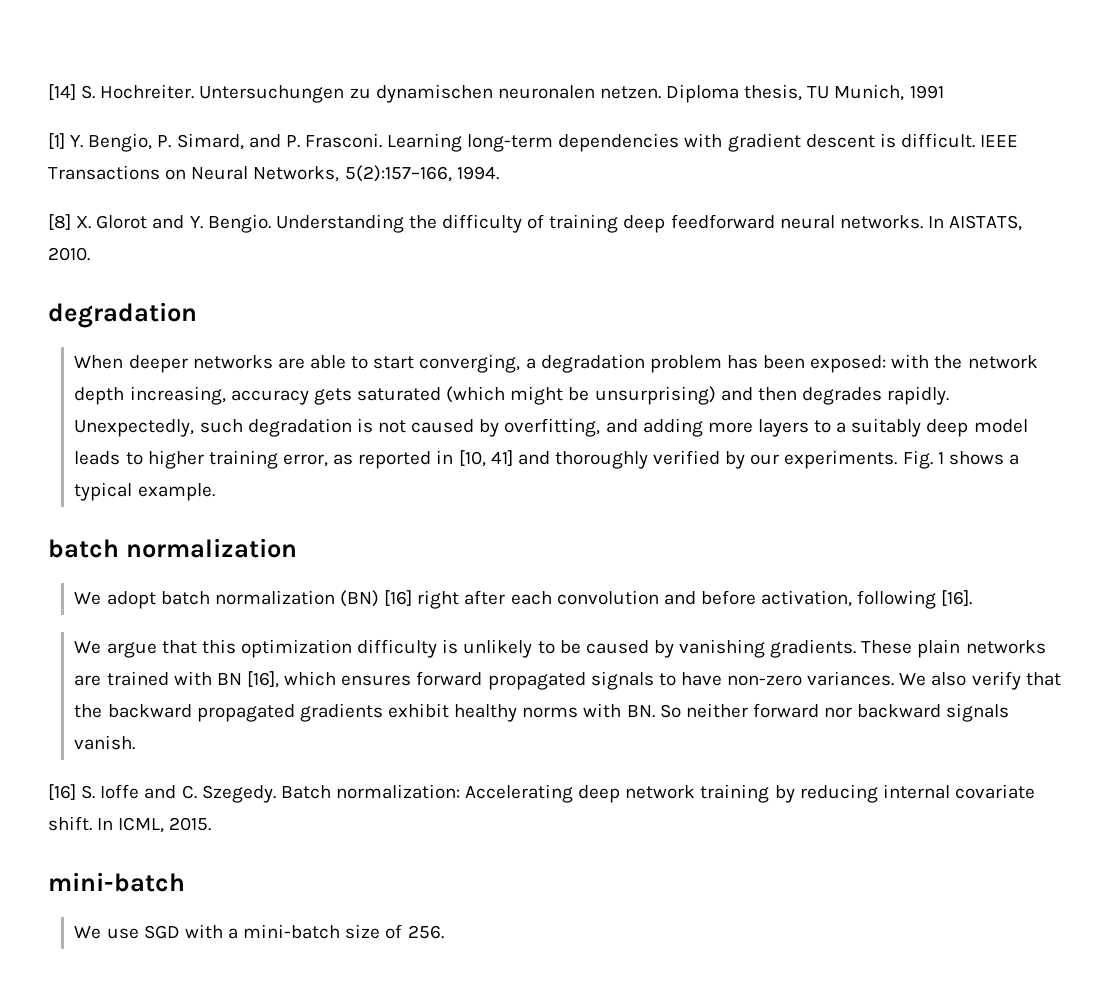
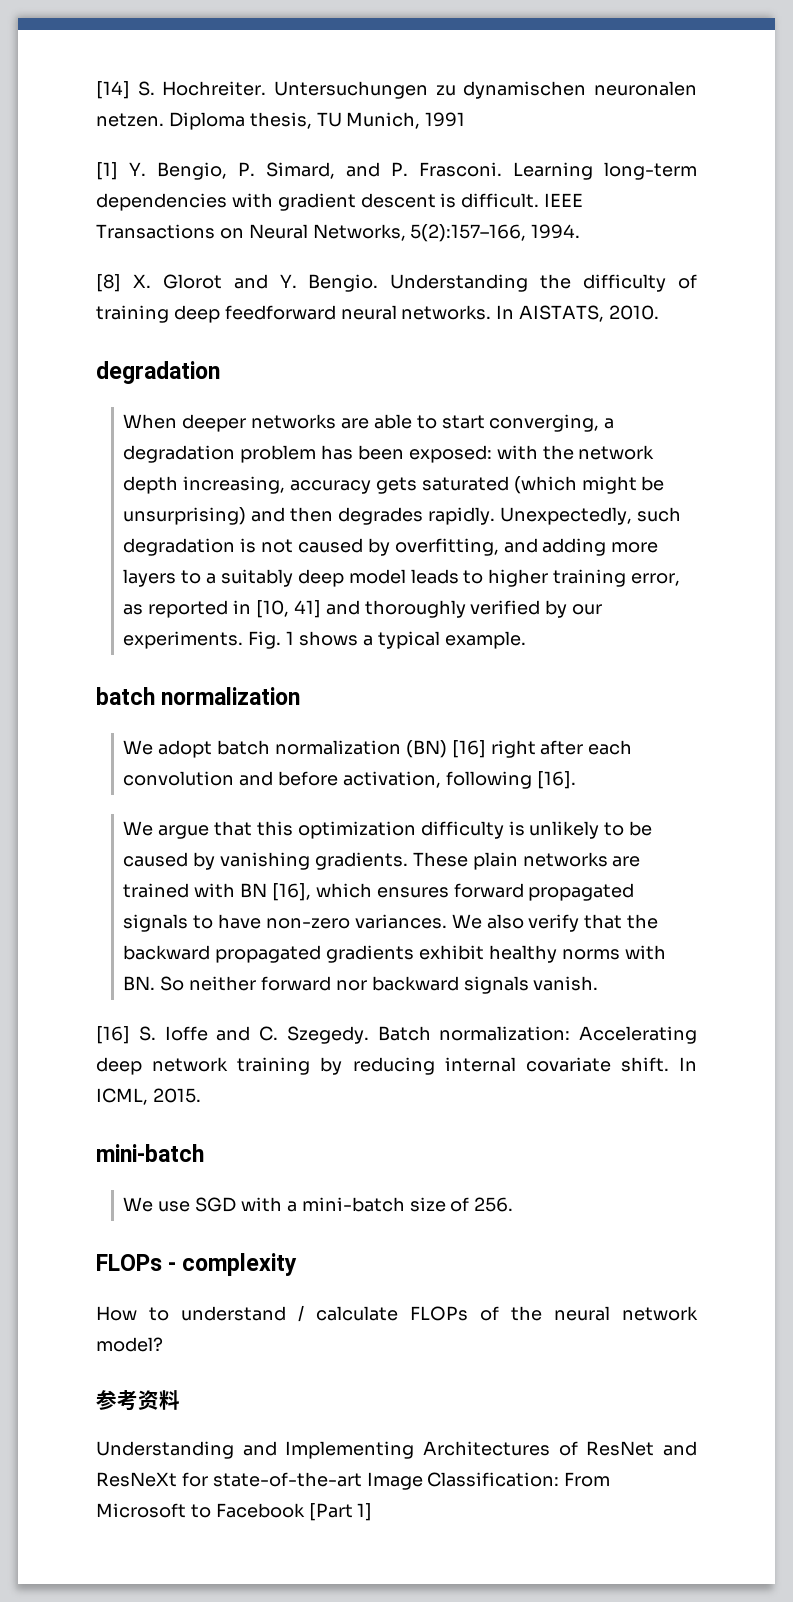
+ FLOPs - complexity
+ How to understand / calculate FLOPs of the neural network model?
+ 参考资料
+ Understanding and Implementing Architectures of ResNet and ResNeXt for state-of-the-art Image Classification: From Microsoft to Facebook [Part 1]

